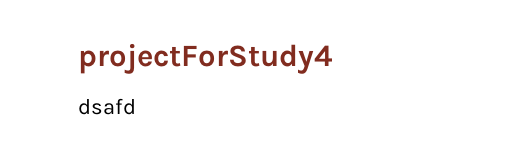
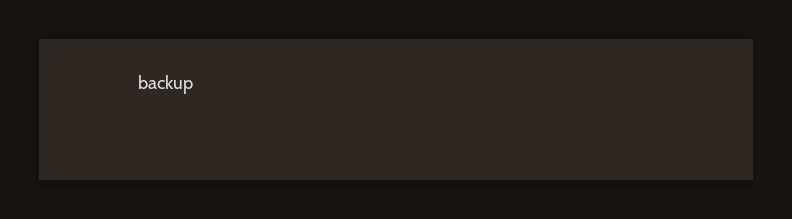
- projectForStudy4
- dsafd
+ backup

